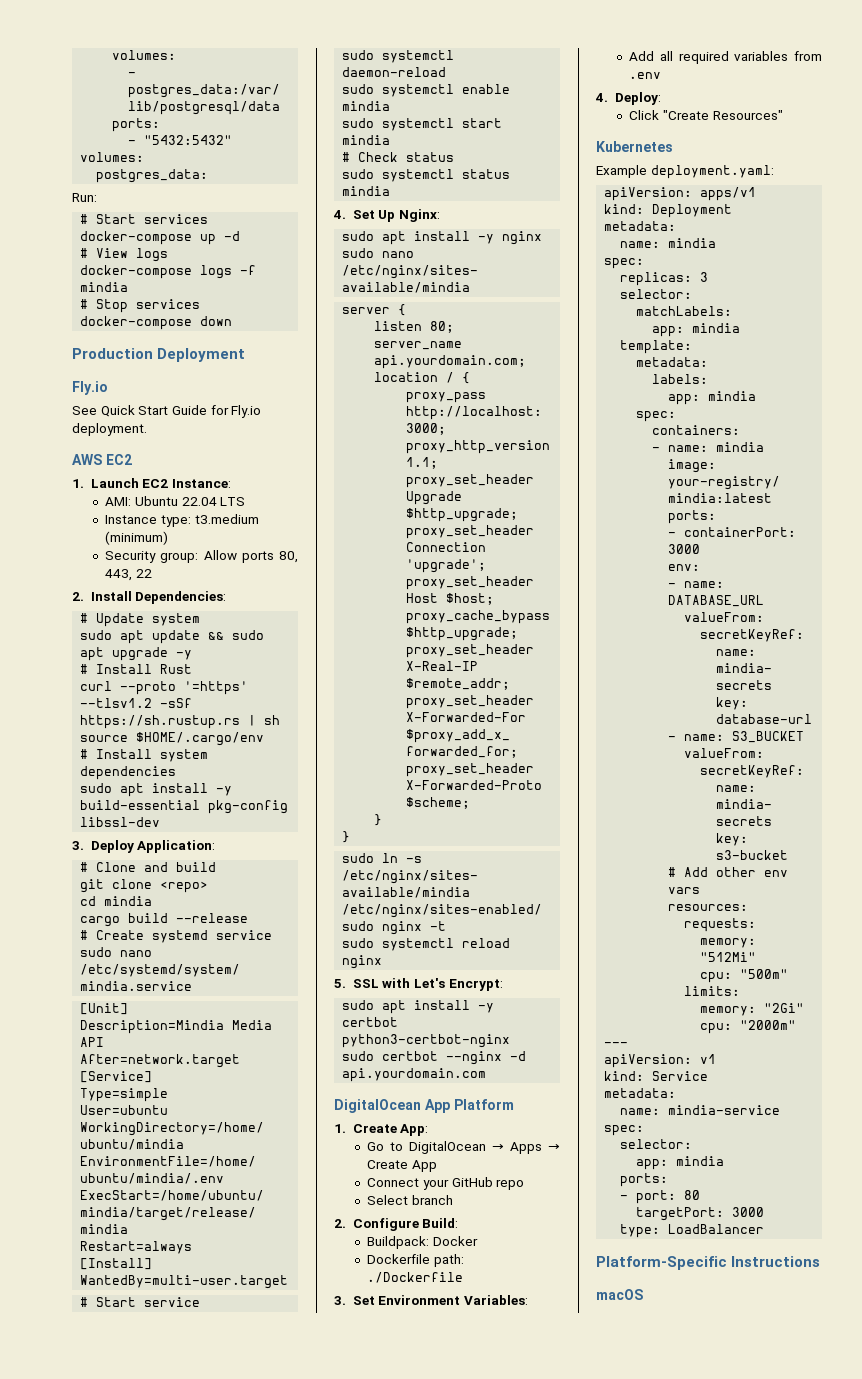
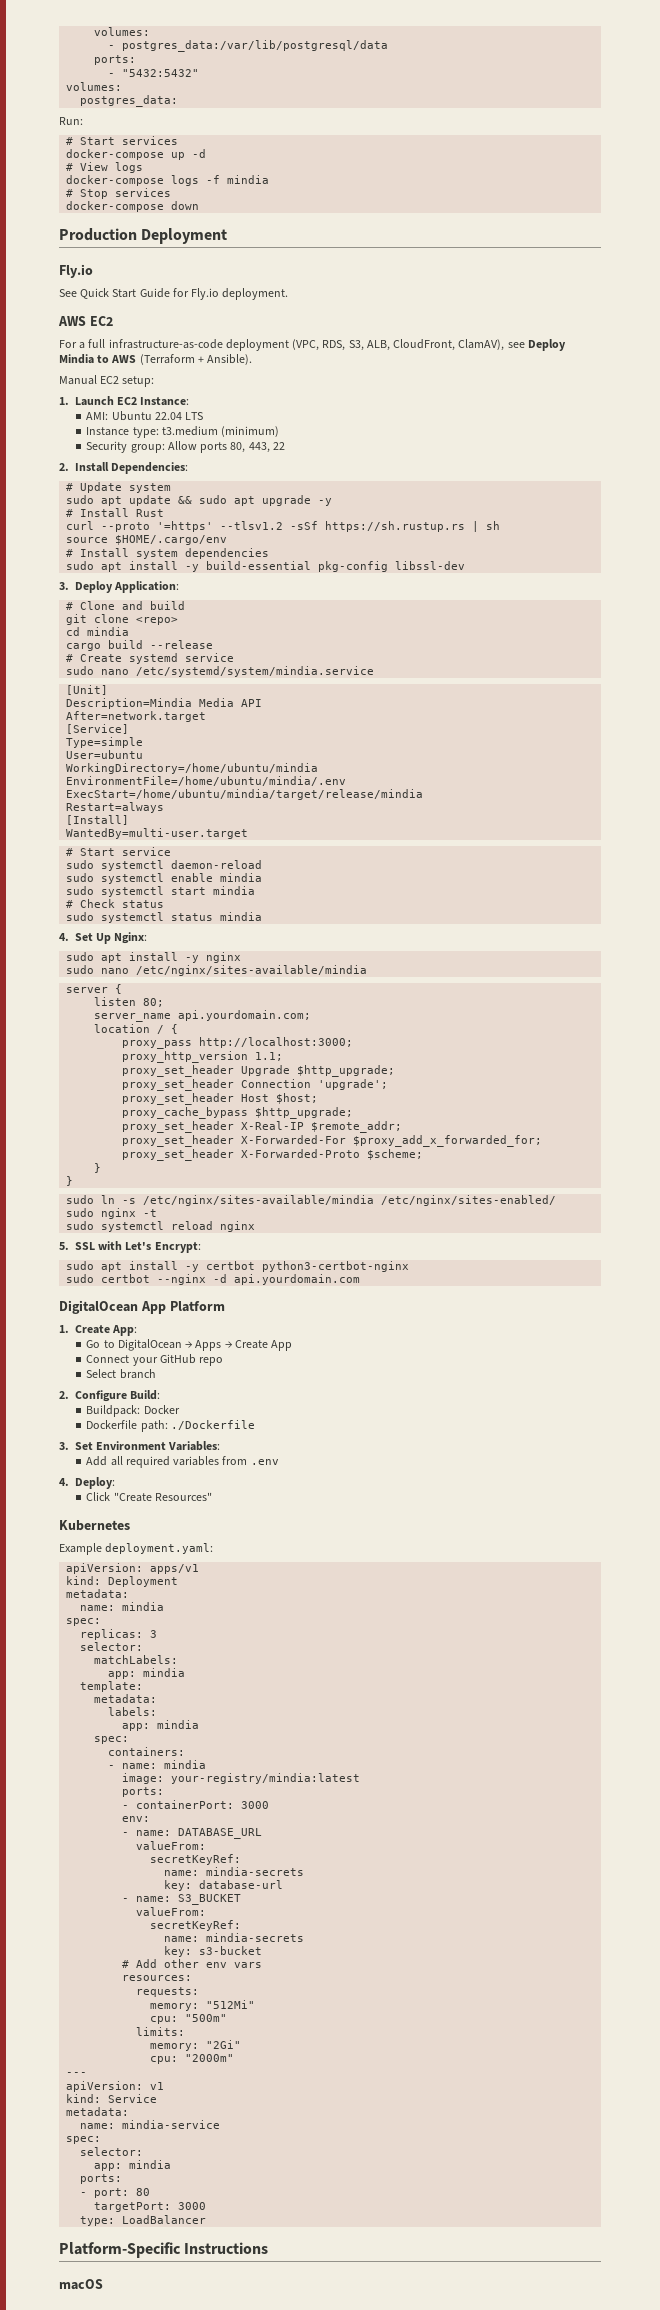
+ For a full infrastructure-as-code deployment (VPC, RDS, S3, ALB, CloudFront, ClamAV), see Deploy Mindia to AWS (Terraform + Ansible).
+ Manual EC2 setup:

